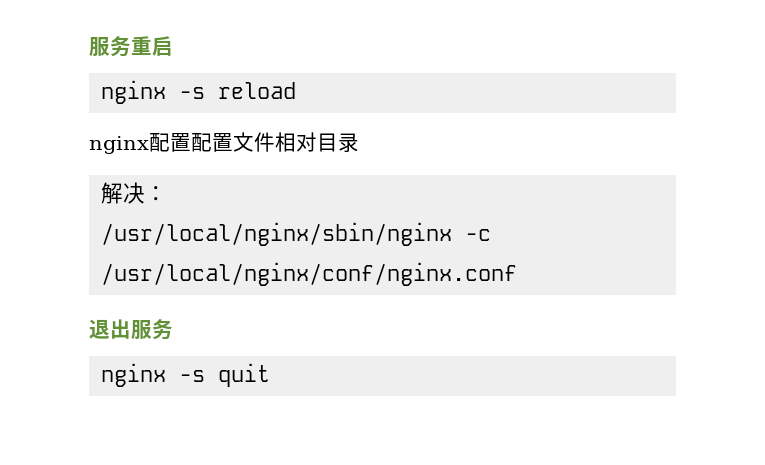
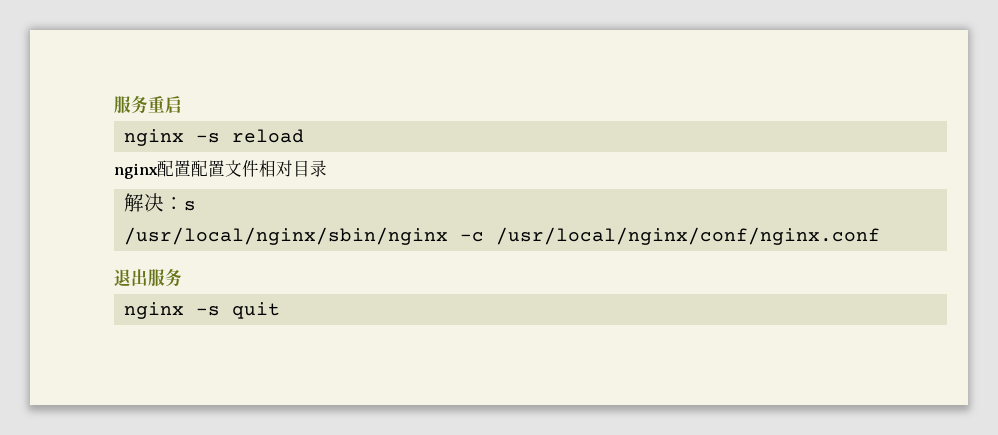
- 解决：
+ 解决：s

